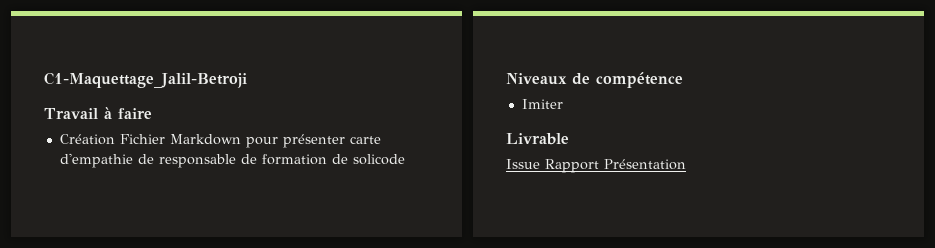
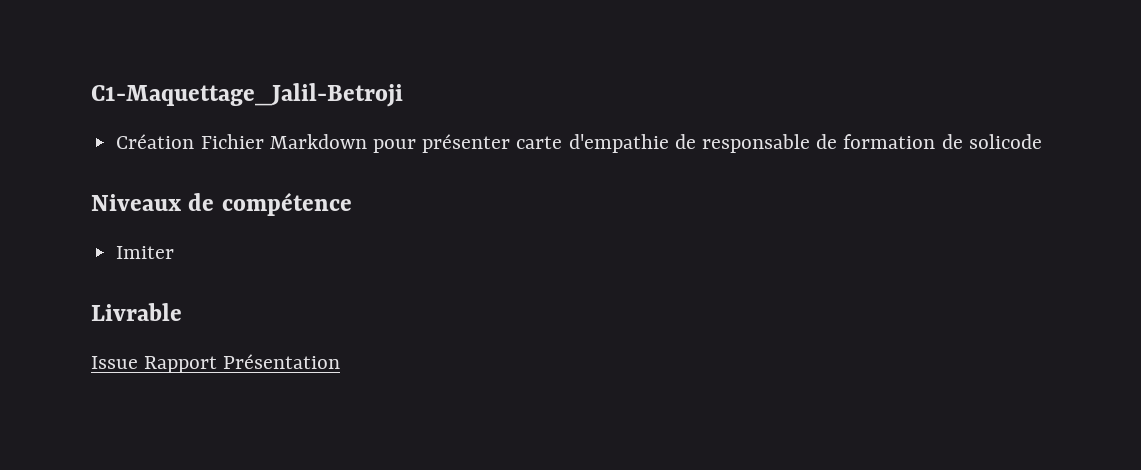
- Travail à faire

